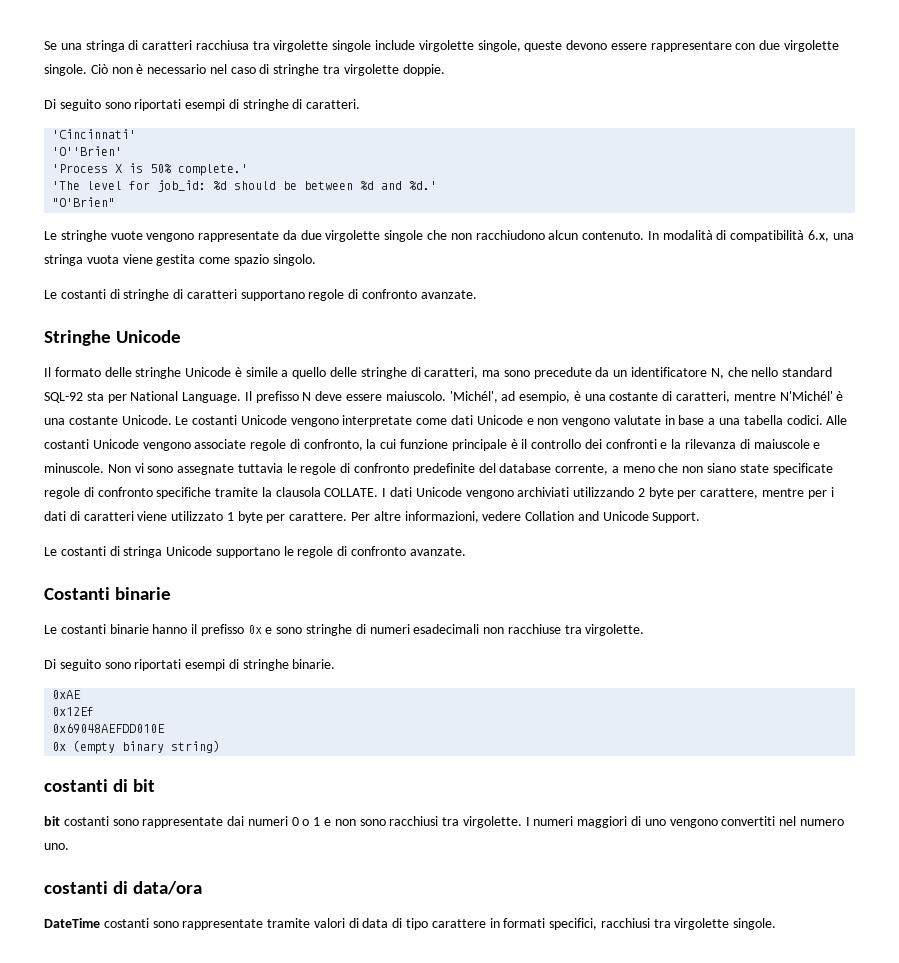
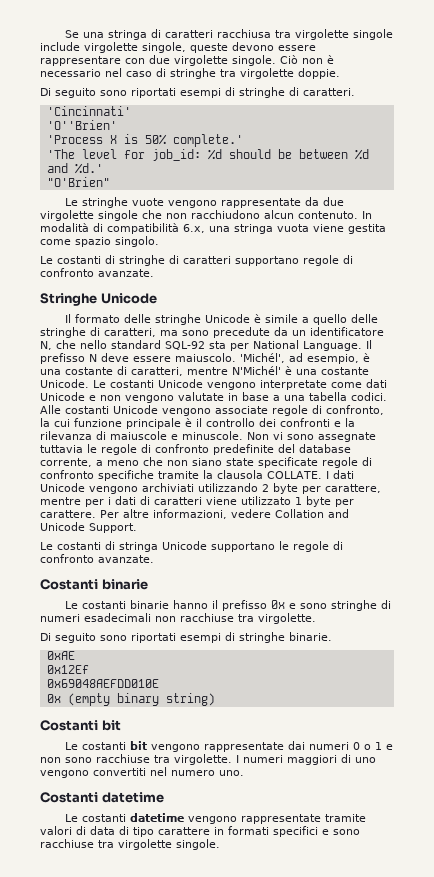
- costanti di bit
+ Costanti bit
- bit costanti sono rappresentate dai numeri 0 o 1 e non sono racchiusi tra virgolette.
+ Le costanti bit vengono rappresentate dai numeri 0 o 1 e non sono racchiuse tra virgolette.
- costanti di data/ora
- DateTime costanti sono rappresentate tramite valori di data di tipo carattere in formati specifici, racchiusi tra virgolette singole.
+ Costanti datetime
+ Le costanti datetime vengono rappresentate tramite valori di data di tipo carattere in formati specifici e sono racchiuse tra virgolette singole.

